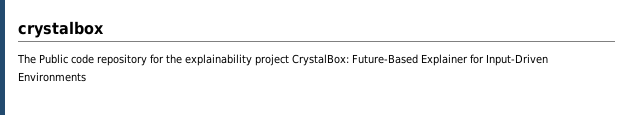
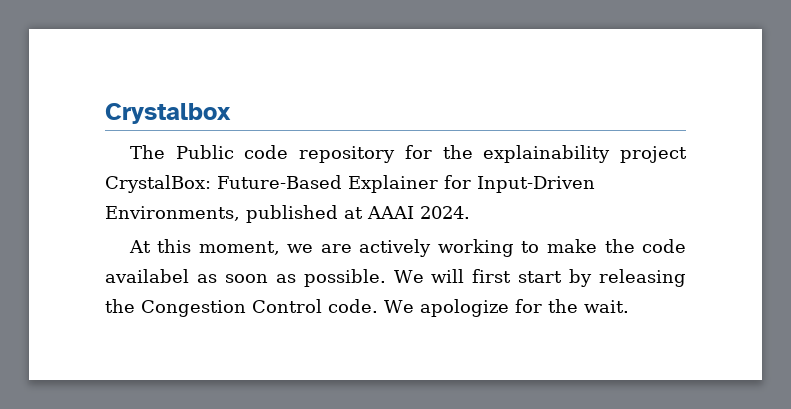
- crystalbox
+ Crystalbox
- The Public code repository for the explainability project CrystalBox: Future-Based Explainer for Input-Driven Environments
+ The Public code repository for the explainability project CrystalBox: Future-Based Explainer for Input-Driven Environments, published at AAAI 2024.
+ At this moment, we are actively working to make the code availabel as soon as possible. We will first start by releasing the Congestion Control code. We apologize for the wait.

